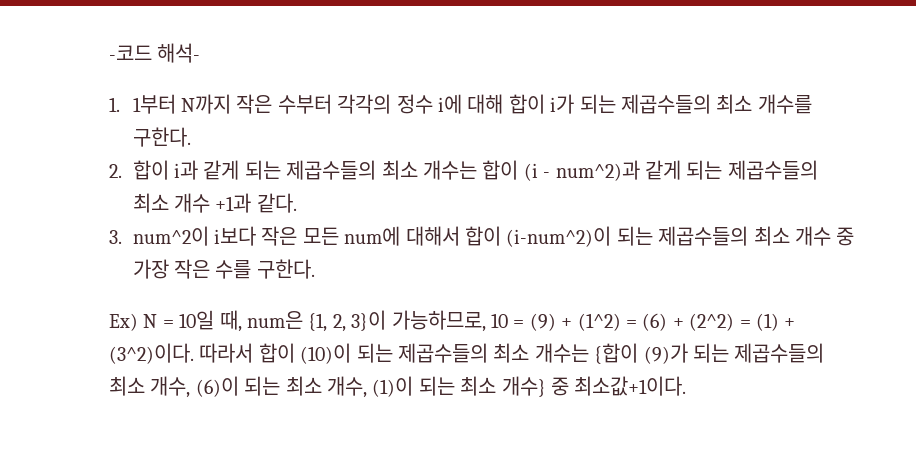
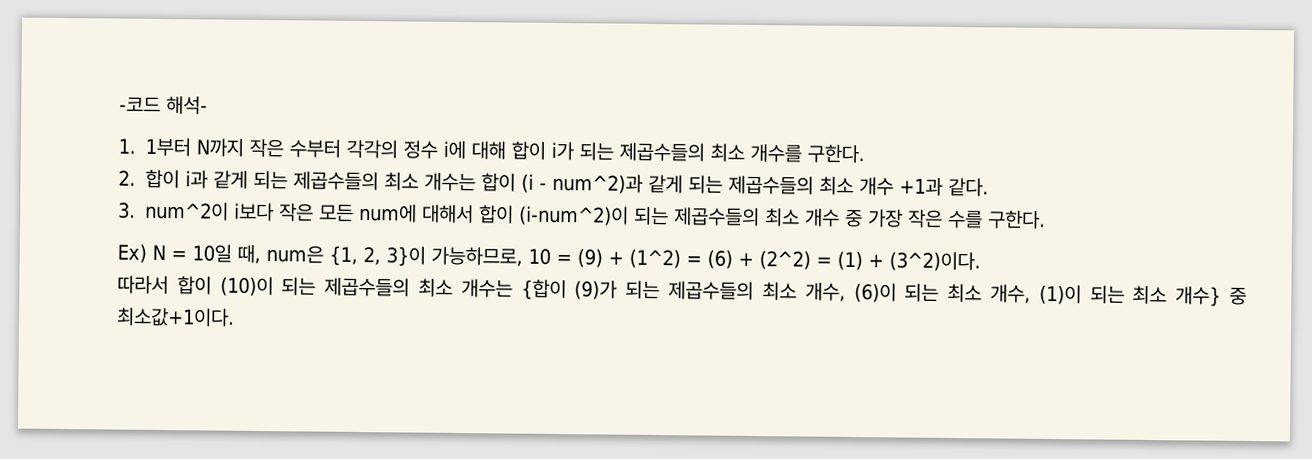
- Ex) N = 10일 때, num은 {1, 2, 3}이 가능하므로, 10 = (9) + (1^2) = (6) + (2^2) = (1) + (3^2)이다. 따라서 합이 (10)이 되는 제곱수들의 최소 개수는 {합이 (9)가 되는 제곱수들의 최소 개수, (6)이 되는 최소 개수, (1)이 되는 최소 개수} 중 최소값+1이다.
+ Ex) N = 10일 때, num은 {1, 2, 3}이 가능하므로, 10 = (9) + (1^2) = (6) + (2^2) = (1) + (3^2)이다.
+ 따라서 합이 (10)이 되는 제곱수들의 최소 개수는 {합이 (9)가 되는 제곱수들의 최소 개수, (6)이 되는 최소 개수, (1)이 되는 최소 개수} 중 최소값+1이다.

